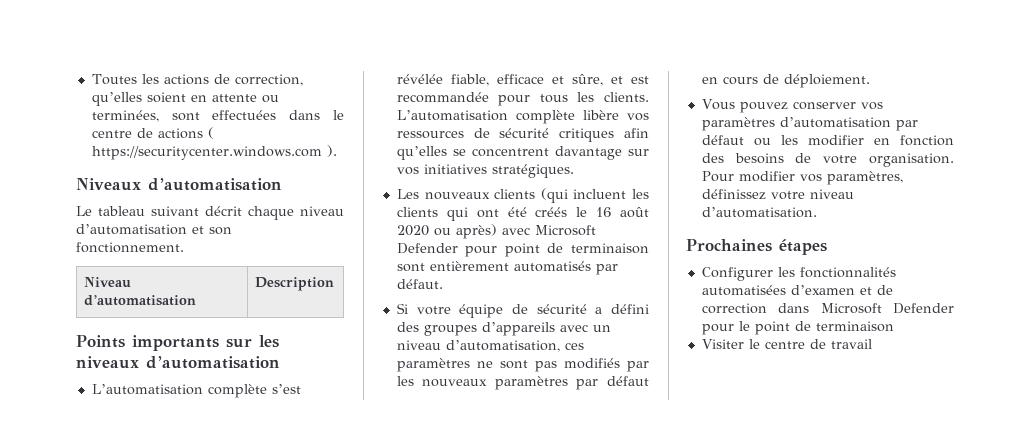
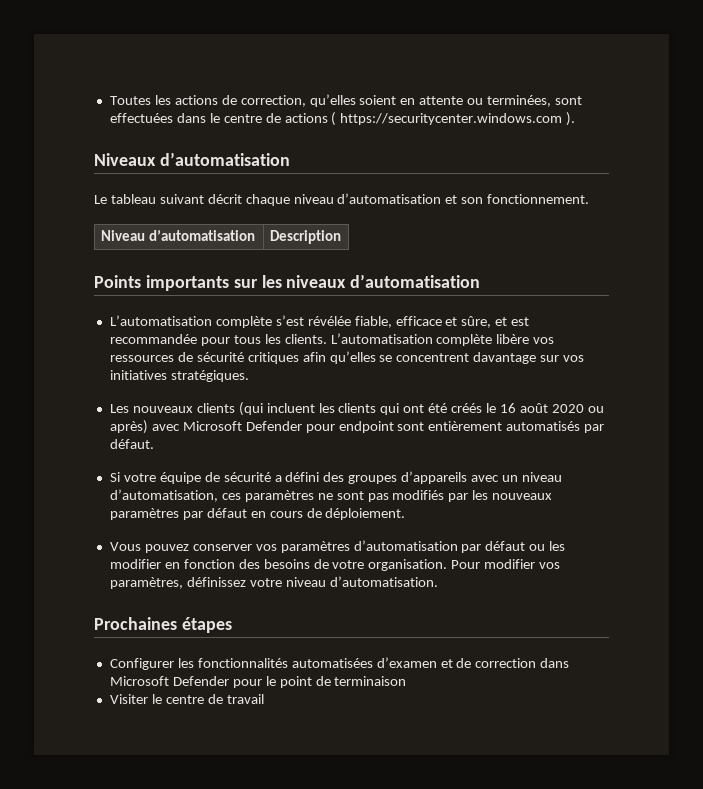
- Les nouveaux clients (qui incluent les clients qui ont été créés le 16 août 2020 ou après) avec Microsoft Defender pour point de terminaison sont entièrement automatisés par défaut.
+ Les nouveaux clients (qui incluent les clients qui ont été créés le 16 août 2020 ou après) avec Microsoft Defender pour endpoint sont entièrement automatisés par défaut.

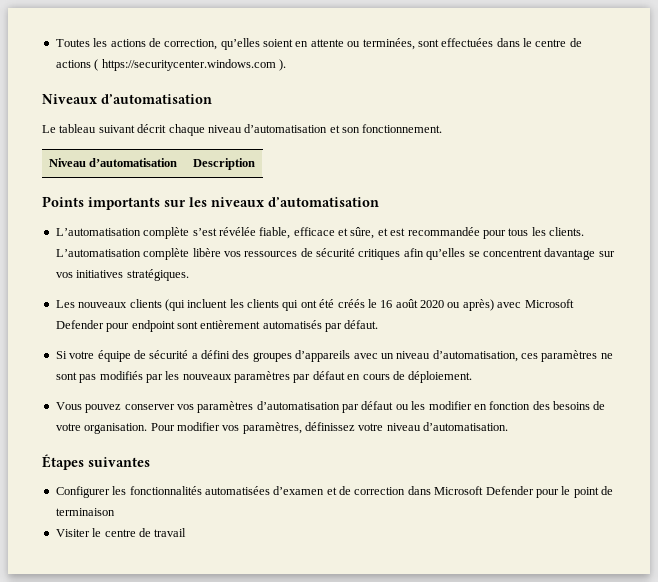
- Prochaines étapes
+ Étapes suivantes

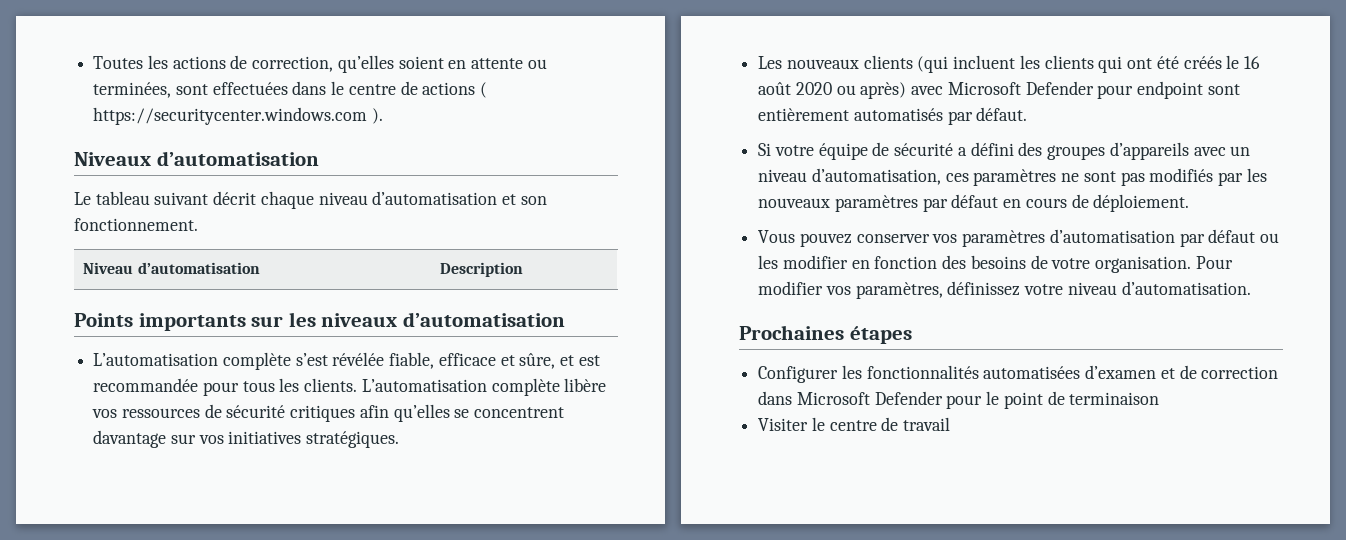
- Étapes suivantes
+ Prochaines étapes

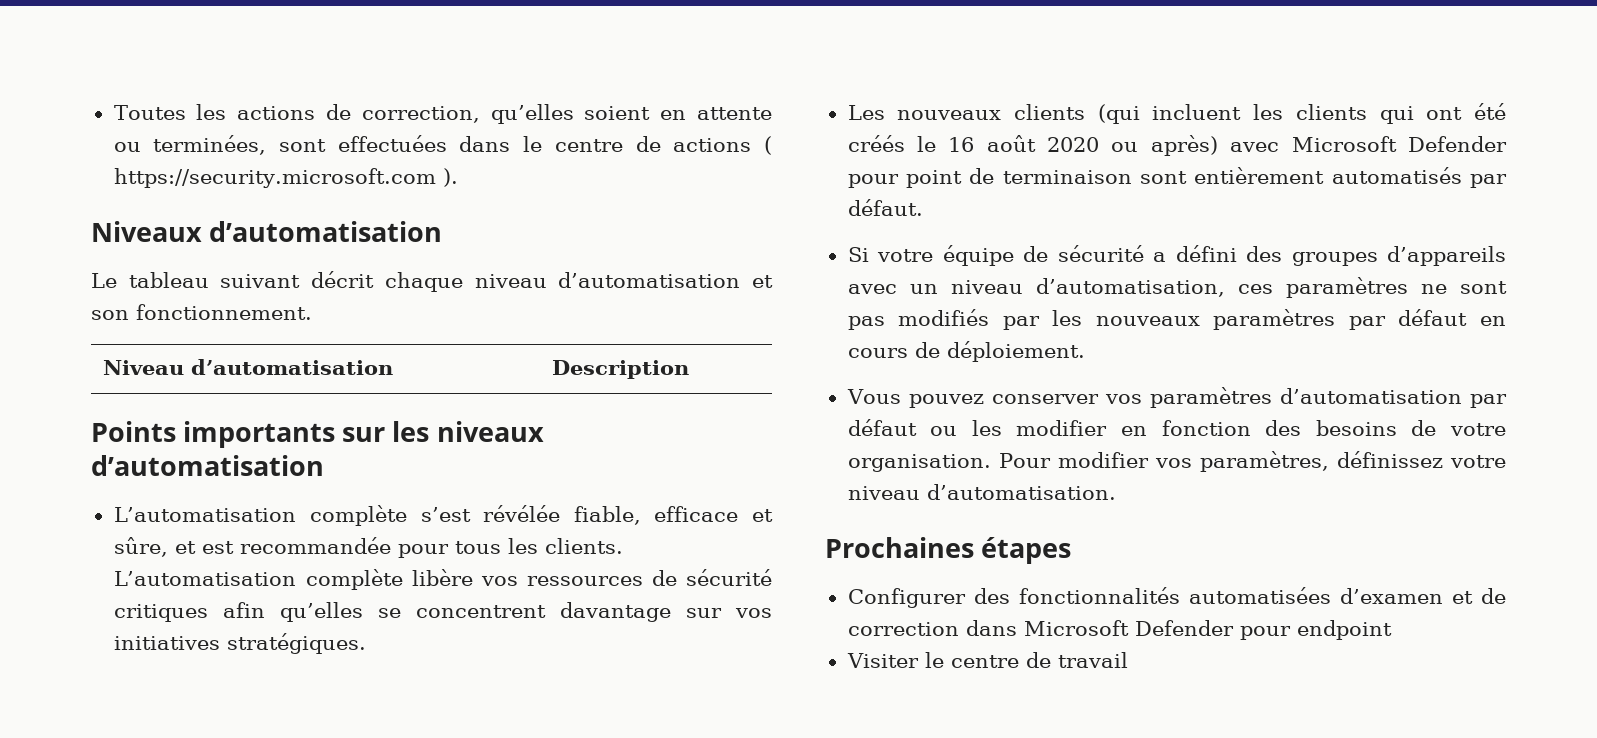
- Toutes les actions de correction, qu’elles soient en attente ou terminées, sont effectuées dans le centre de actions ( https://securitycenter.windows.com ).
+ Toutes les actions de correction, qu’elles soient en attente ou terminées, sont effectuées dans le centre de actions ( https://security.microsoft.com ).
- Les nouveaux clients (qui incluent les clients qui ont été créés le 16 août 2020 ou après) avec Microsoft Defender pour endpoint sont entièrement automatisés par défaut.
+ Les nouveaux clients (qui incluent les clients qui ont été créés le 16 août 2020 ou après) avec Microsoft Defender pour point de terminaison sont entièrement automatisés par défaut.
- Configurer les fonctionnalités automatisées d’examen et de correction dans Microsoft Defender pour le point de terminaison
+ Configurer des fonctionnalités automatisées d’examen et de correction dans Microsoft Defender pour endpoint

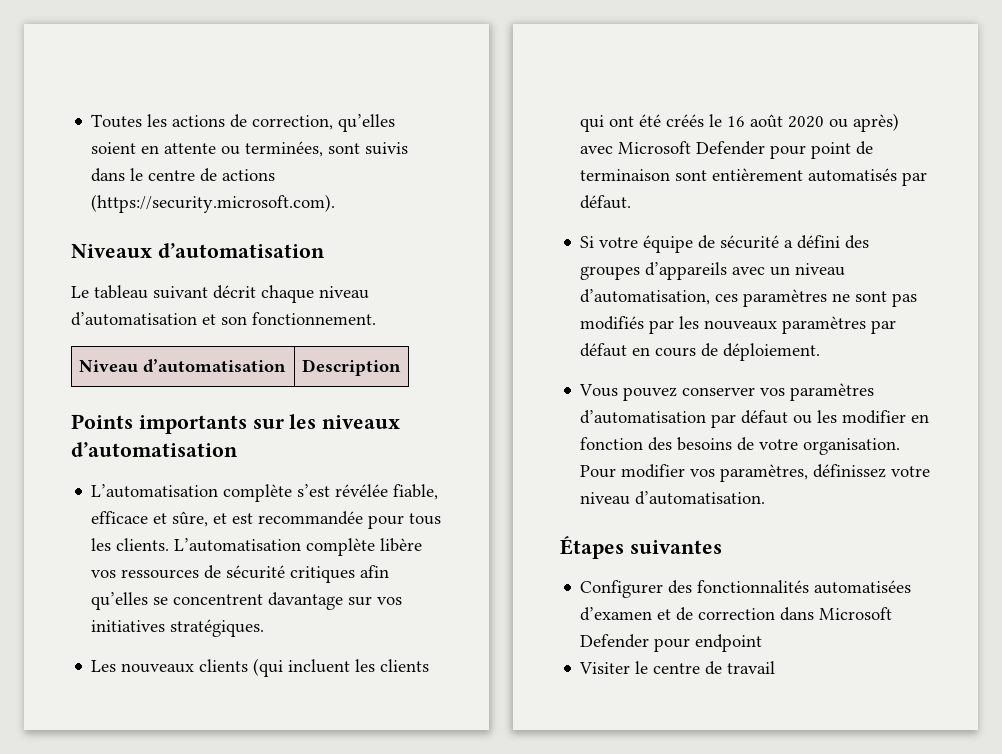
- Toutes les actions de correction, qu’elles soient en attente ou terminées, sont effectuées dans le centre de actions ( https://security.microsoft.com ).
+ Toutes les actions de correction, qu’elles soient en attente ou terminées, sont suivis dans le centre de actions (https://security.microsoft.com).
- Prochaines étapes
+ Étapes suivantes

